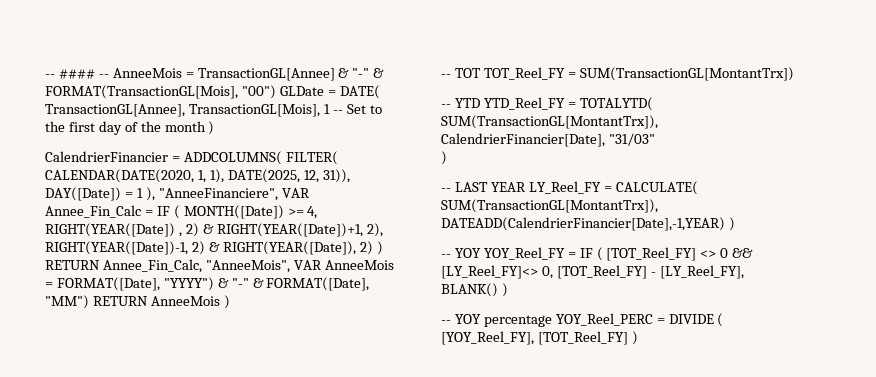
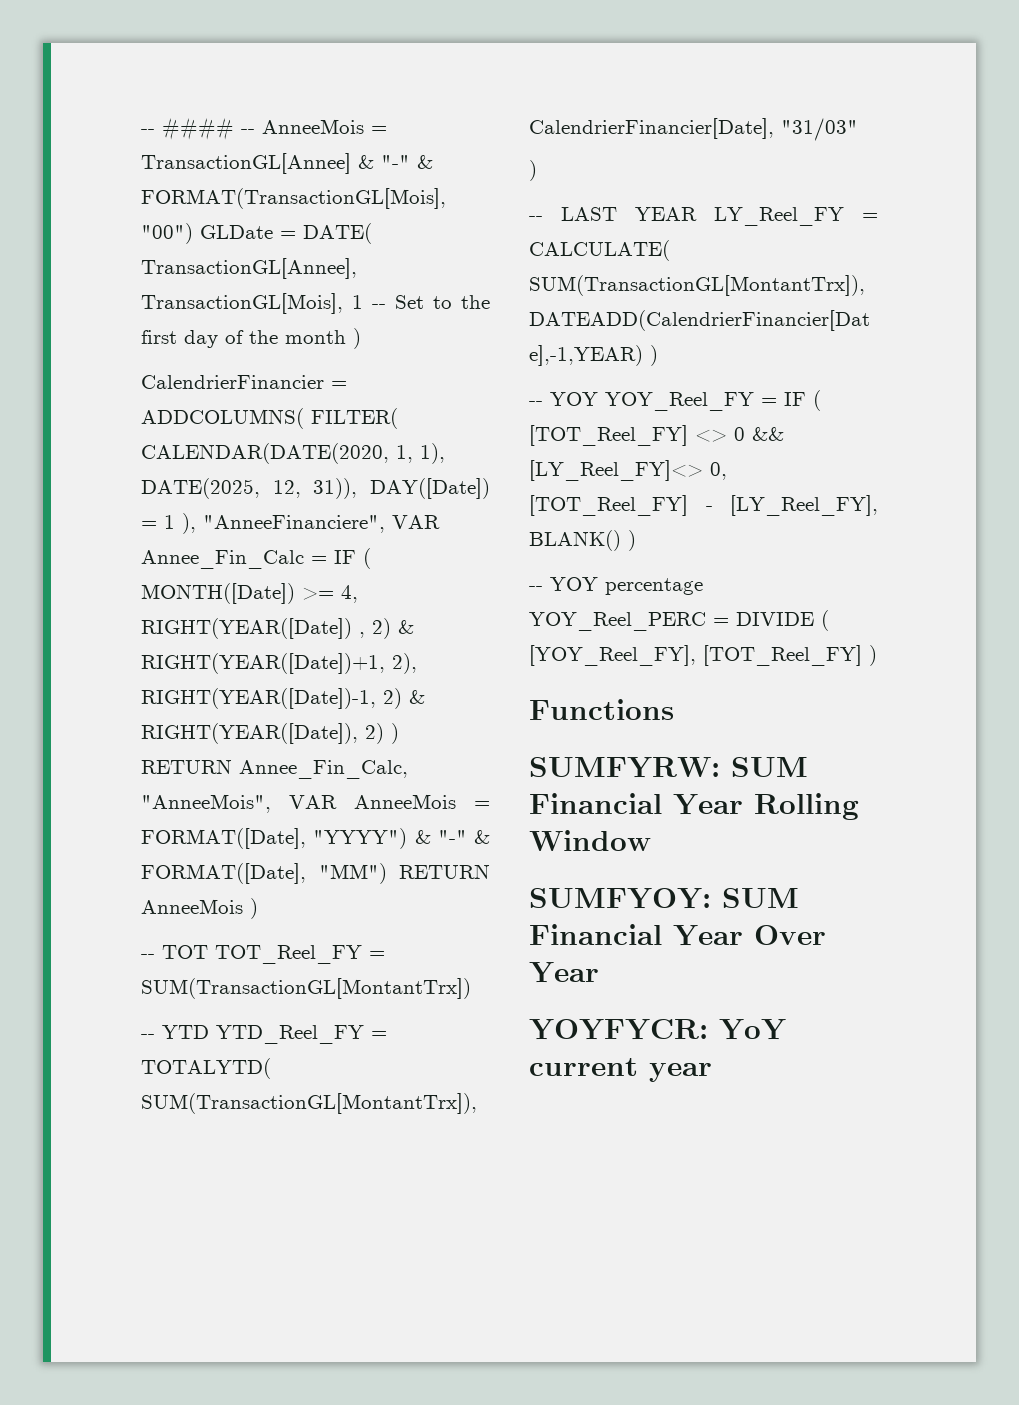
+ Functions
+ SUMFYRW: SUM Financial Year Rolling Window
+ SUMFYOY: SUM Financial Year Over Year
+ YOYFYCR: YoY current year

